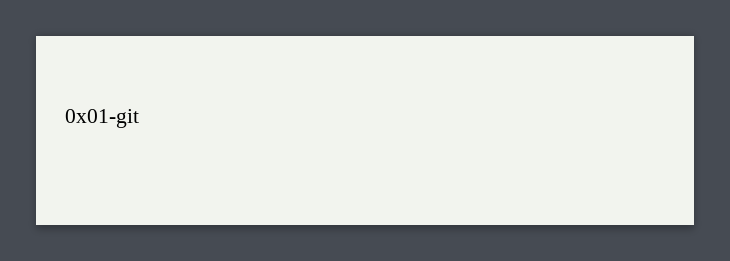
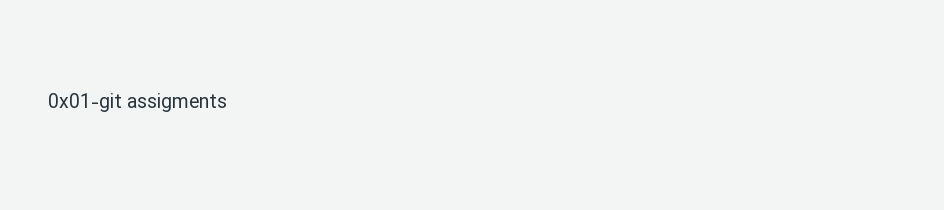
- 0x01-git
+ 0x01-git assigments

